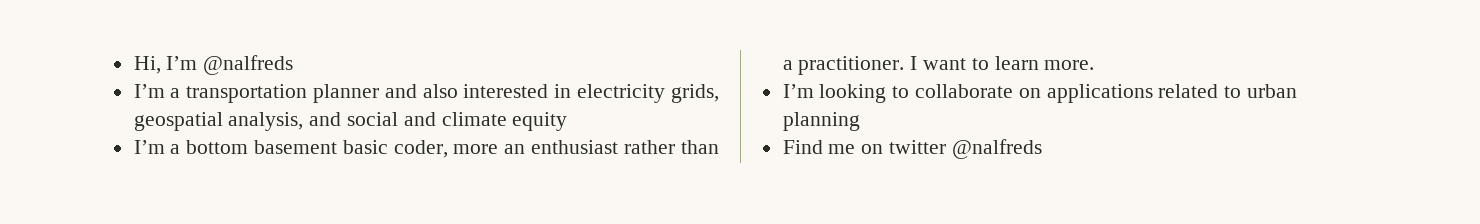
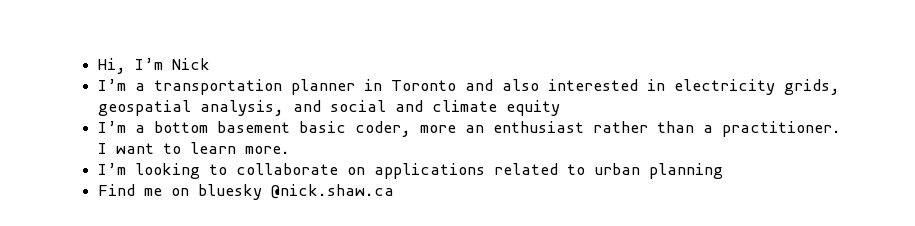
- Hi, I’m @nalfreds
+ Hi, I’m Nick
- I’m a transportation planner and also interested in electricity grids, geospatial analysis, and social and climate equity
+ I’m a transportation planner in Toronto and also interested in electricity grids, geospatial analysis, and social and climate equity
- Find me on twitter @nalfreds
+ Find me on bluesky @nick.shaw.ca

